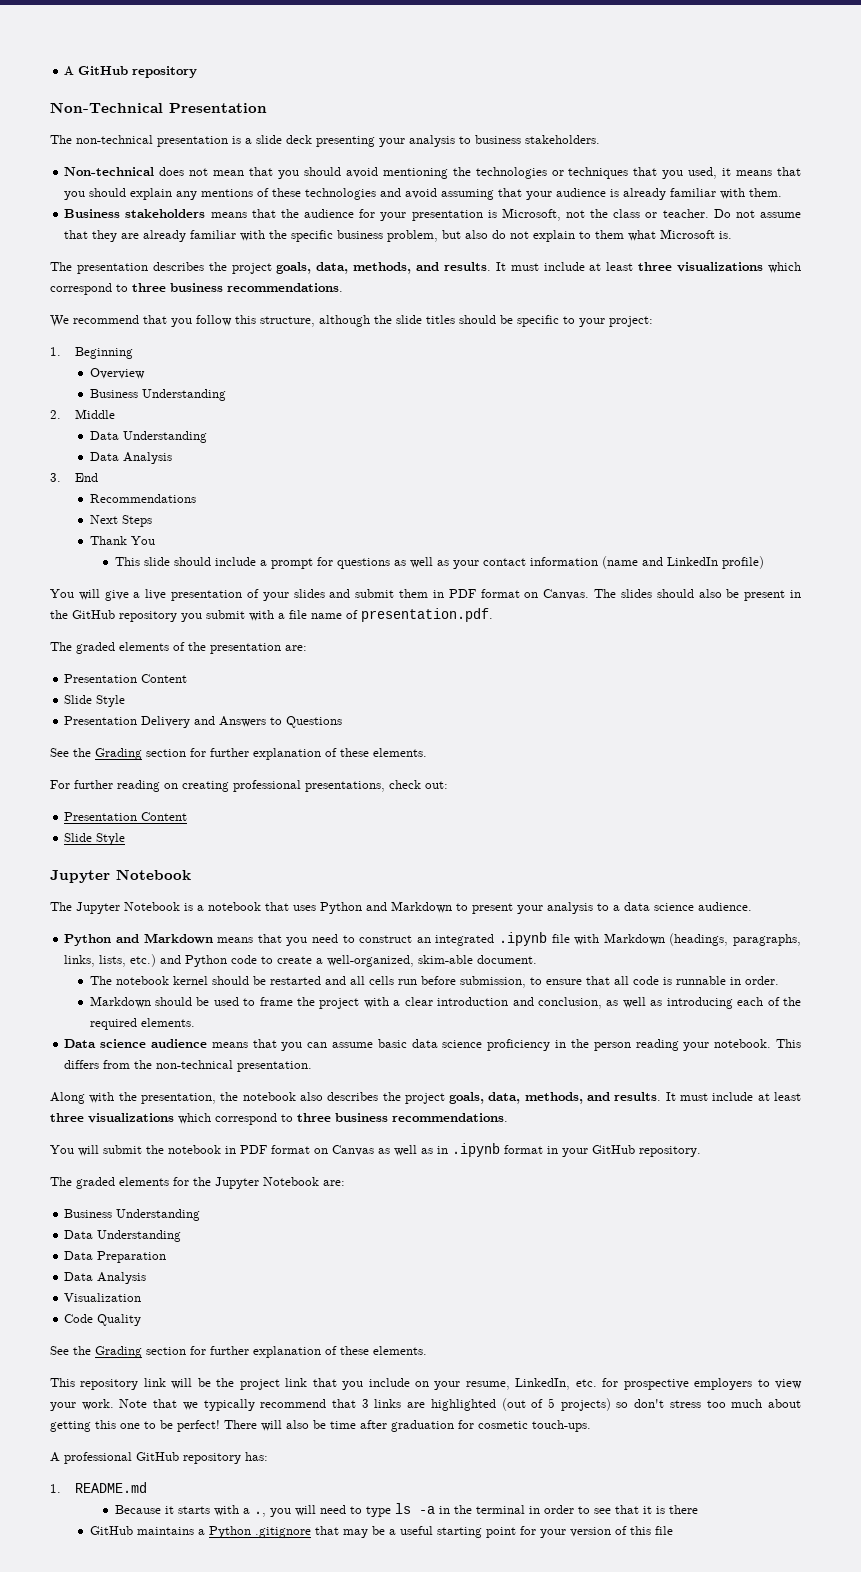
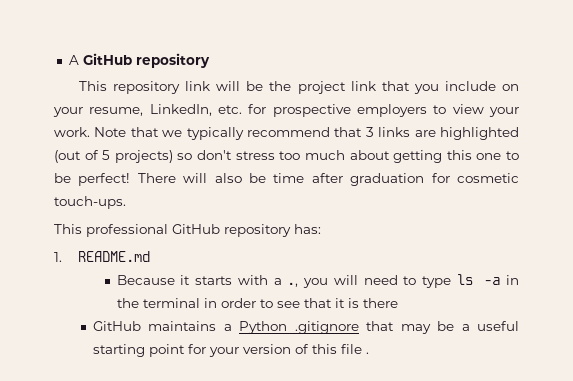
- Non-Technical Presentation
- The non-technical presentation is a slide deck presenting your analysis to business stakeholders.
- Non-technical does not mean that you should avoid mentioning the technologies or techniques that you used, it means that you should explain any mentions of these technologies and avoid assuming that your audience is already familiar with them.
- Business stakeholders means that the audience for your presentation is Microsoft, not the class or teacher. Do not assume that they are already familiar with the specific business problem, but also do not explain to them what Microsoft is.
- The presentation describes the project goals, data, methods, and results. It must include at least three visualizations which correspond to three business recommendations.
- We recommend that you follow this structure, although the slide titles should be specific to your project:
- 1. Beginning
- Overview
- Business Understanding
- 2. Middle
- Data Understanding
- Data Analysis
- 3. End
- Recommendations
- Next Steps
- Thank You
- This slide should include a prompt for questions as well as your contact information (name and LinkedIn profile)
- You will give a live presentation of your slides and submit them in PDF format on Canvas. The slides should also be present in the GitHub repository you submit with a file name of presentation.pdf.
- The graded elements of the presentation are:
- Presentation Content
- Slide Style
- Presentation Delivery and Answers to Questions
- See the Grading section for further explanation of these elements.
- For further reading on creating professional presentations, check out:
- Presentation Content
- Slide Style
- Jupyter Notebook
- The Jupyter Notebook is a notebook that uses Python and Markdown to present your analysis to a data science audience.
- Python and Markdown means that you need to construct an integrated .ipynb file with Markdown (headings, paragraphs, links, lists, etc.) and Python code to create a well-organized, skim-able document.
- The notebook kernel should be restarted and all cells run before submission, to ensure that all code is runnable in order.
- Markdown should be used to frame the project with a clear introduction and conclusion, as well as introducing each of the required elements.
- Data science audience means that you can assume basic data science proficiency in the person reading your notebook. This differs from the non-technical presentation.
- Along with the presentation, the notebook also describes the project goals, data, methods, and results. It must include at least three visualizations which correspond to three business recommendations.
- You will submit the notebook in PDF format on Canvas as well as in .ipynb format in your GitHub repository.
- The graded elements for the Jupyter Notebook are:
- Business Understanding
- Data Understanding
- Data Preparation
- Data Analysis
- Visualization
- Code Quality
- See the Grading section for further explanation of these elements.
- A professional GitHub repository has:
+ This professional GitHub repository has:
- GitHub maintains a Python .gitignore that may be a useful starting point for your version of this file
+ GitHub maintains a Python .gitignore that may be a useful starting point for your version of this file .

